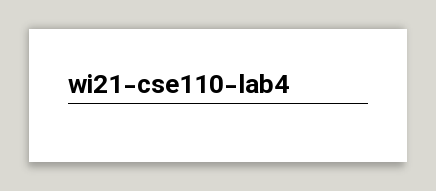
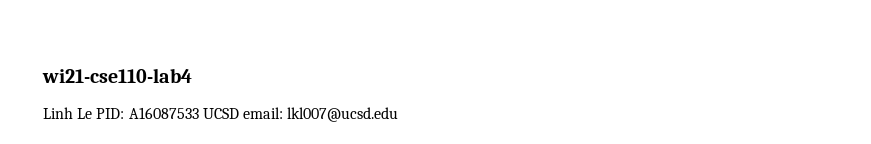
+ Linh Le PID: A16087533 UCSD email: lkl007@ucsd.edu

